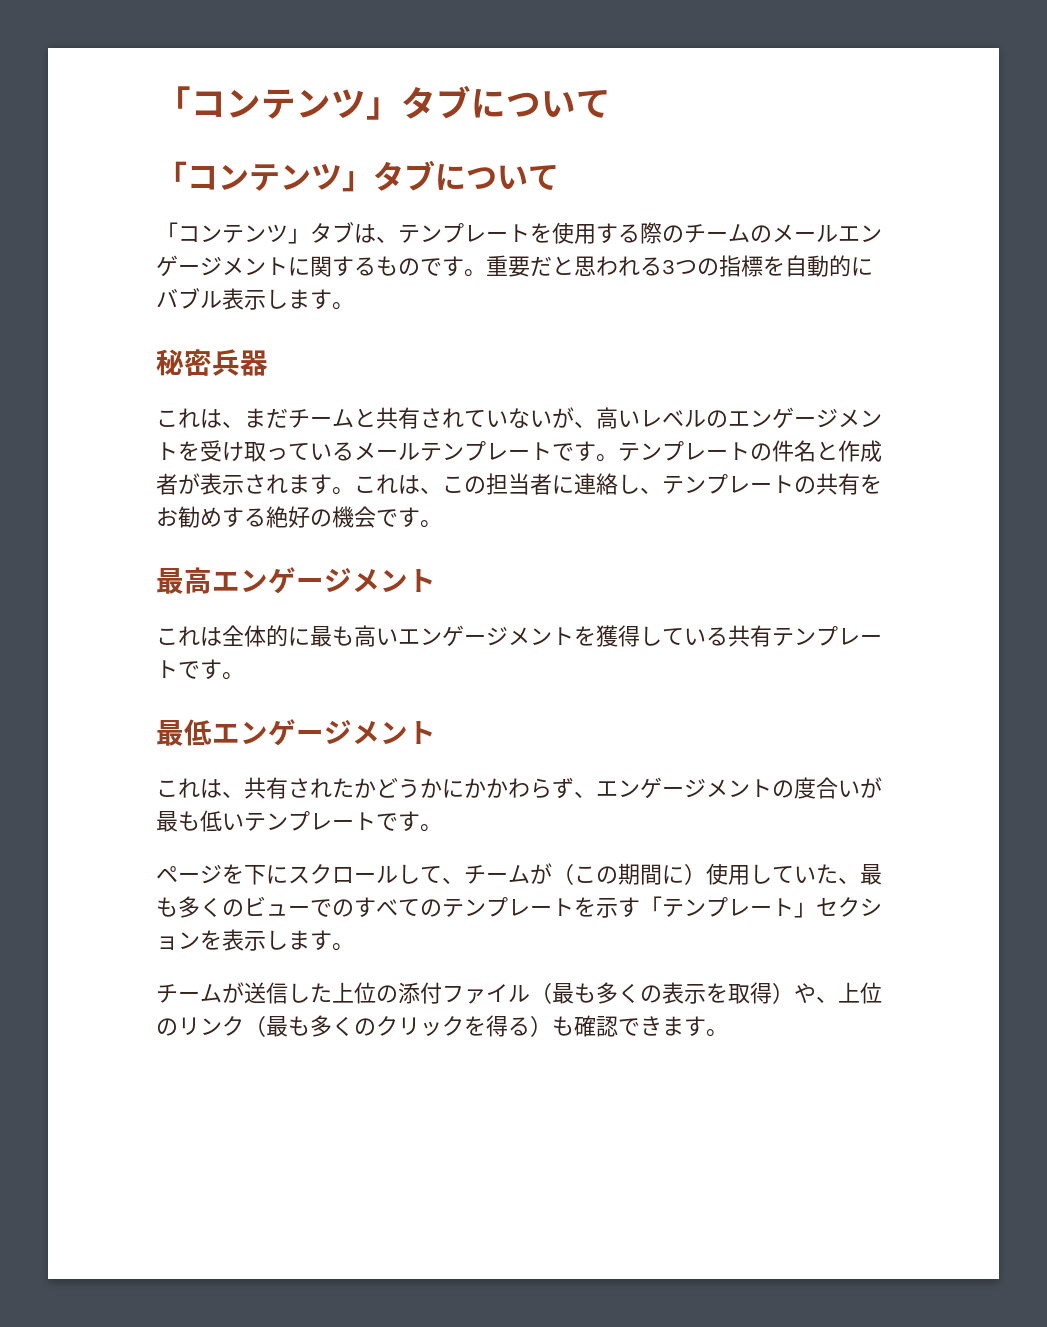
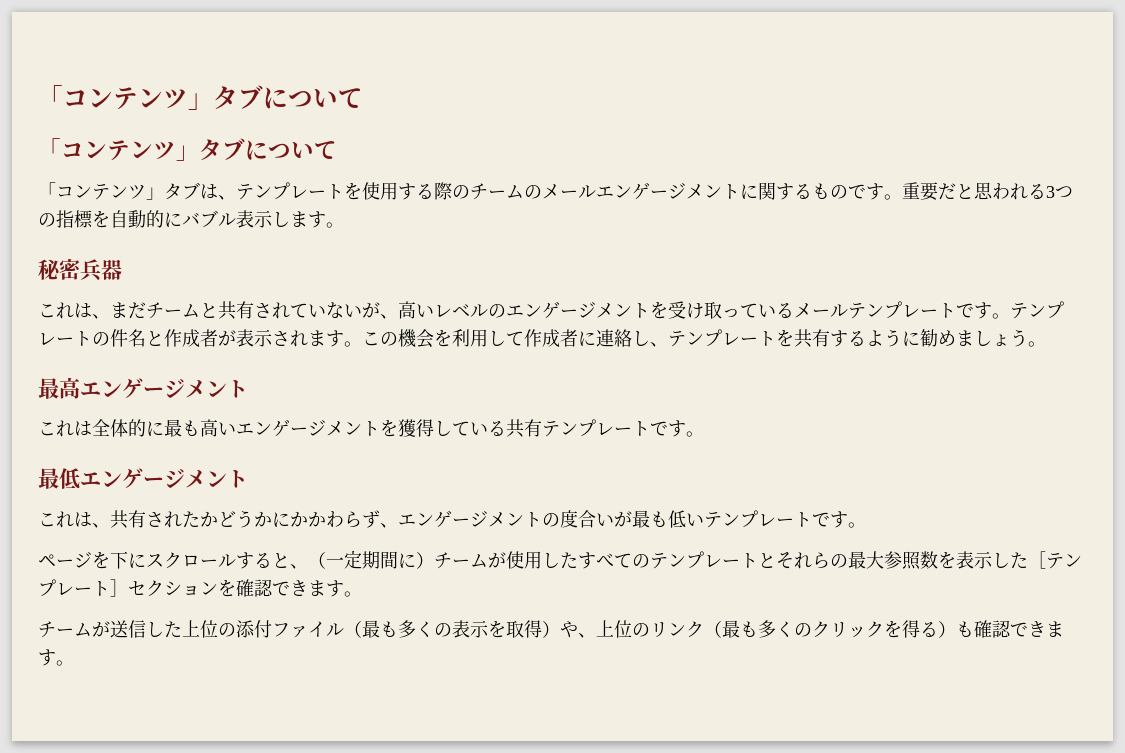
- これは、この担当者に連絡し、テンプレートの共有をお勧めする絶好の機会です。
+ この機会を利用して作成者に連絡し、テンプレートを共有するように勧めましょう。
- ページを下にスクロールして、チームが（この期間に）使用していた、最も多くのビューでのすべてのテンプレートを示す「テンプレート」セクションを表示します。
+ ページを下にスクロールすると、（一定期間に）チームが使用したすべてのテンプレートとそれらの最大参照数を表示した［テンプレート］セクションを確認できます。

